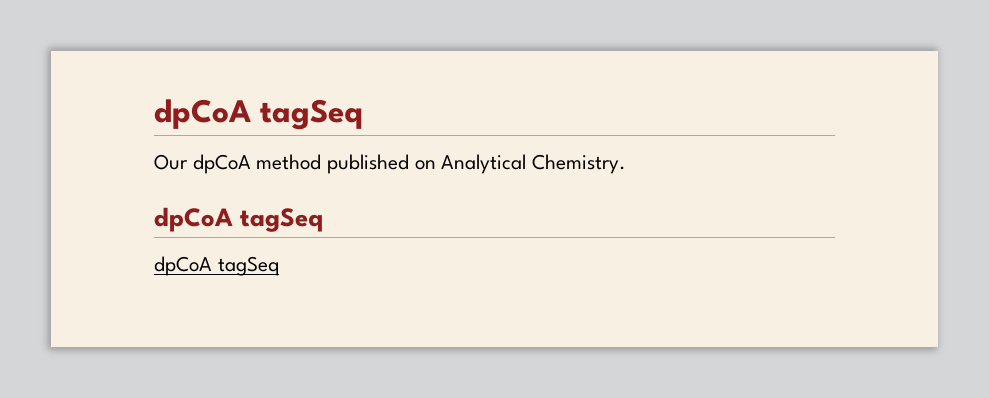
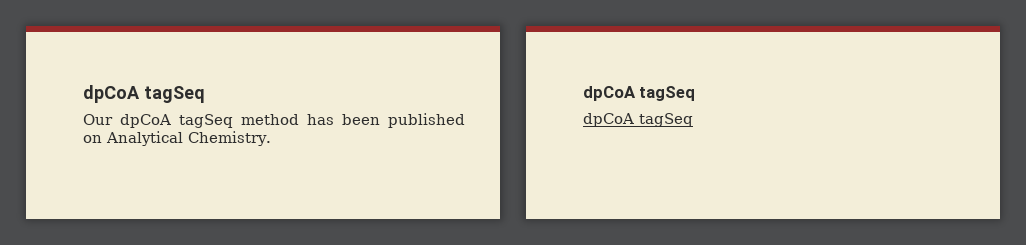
- Our dpCoA method published on Analytical Chemistry.
+ Our dpCoA tagSeq method has been published on Analytical Chemistry.

